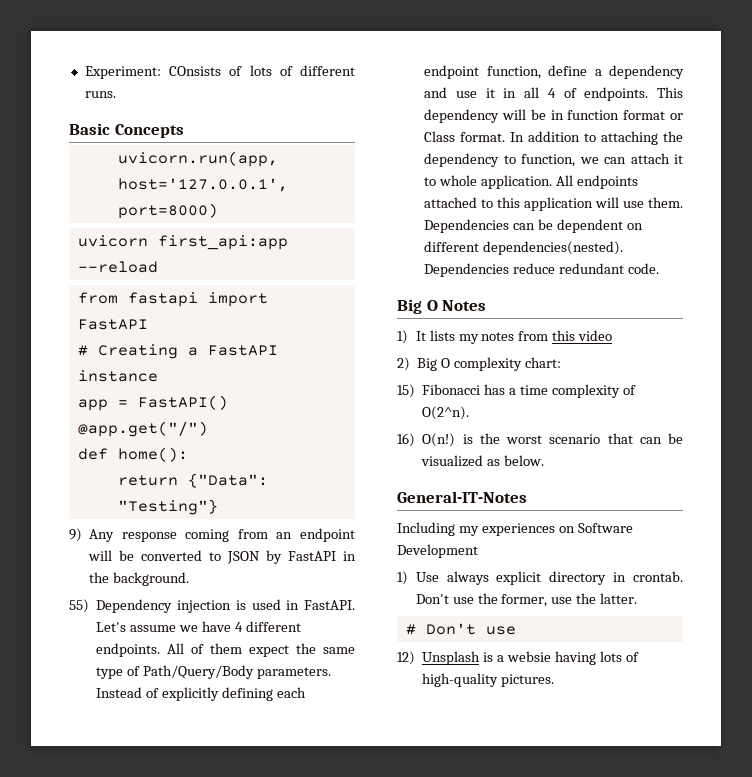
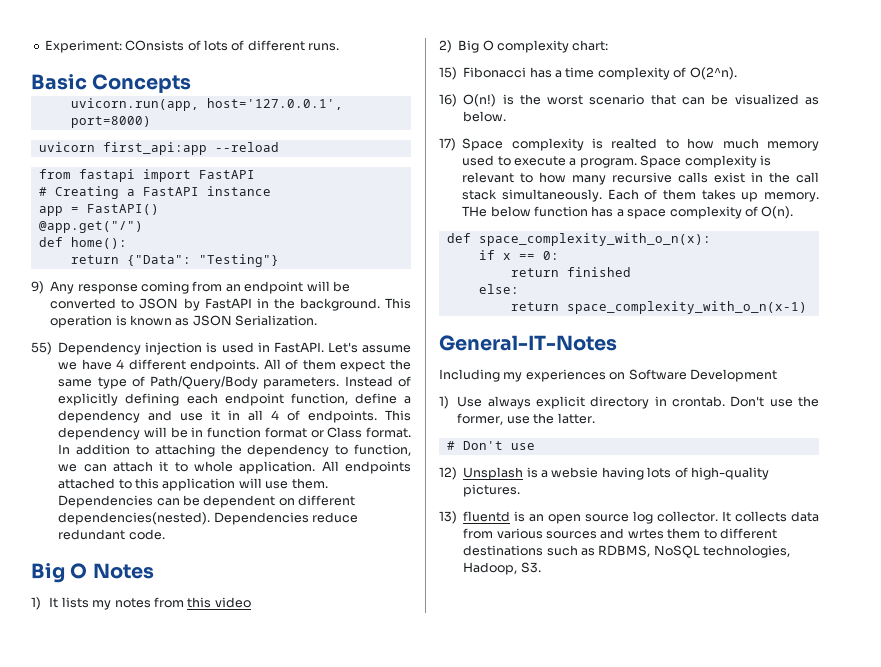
+ This operation is known as JSON Serialization.
+ 17) Space complexity is realted to how much memory used to execute a program. Space complexity is relevant to how many recursive calls exist in the call stack simultaneously. Each of them takes up memory. THe below function has a space complexity of O(n).
+ def space_complexity_with_o_n(x):
+ if x == 0:
+ return finished
+ else:
+ return space_complexity_with_o_n(x-1)
+ 13) fluentd is an open source log collector. It collects data from various sources and wrtes them to different destinations such as RDBMS, NoSQL technologies, Hadoop, S3.

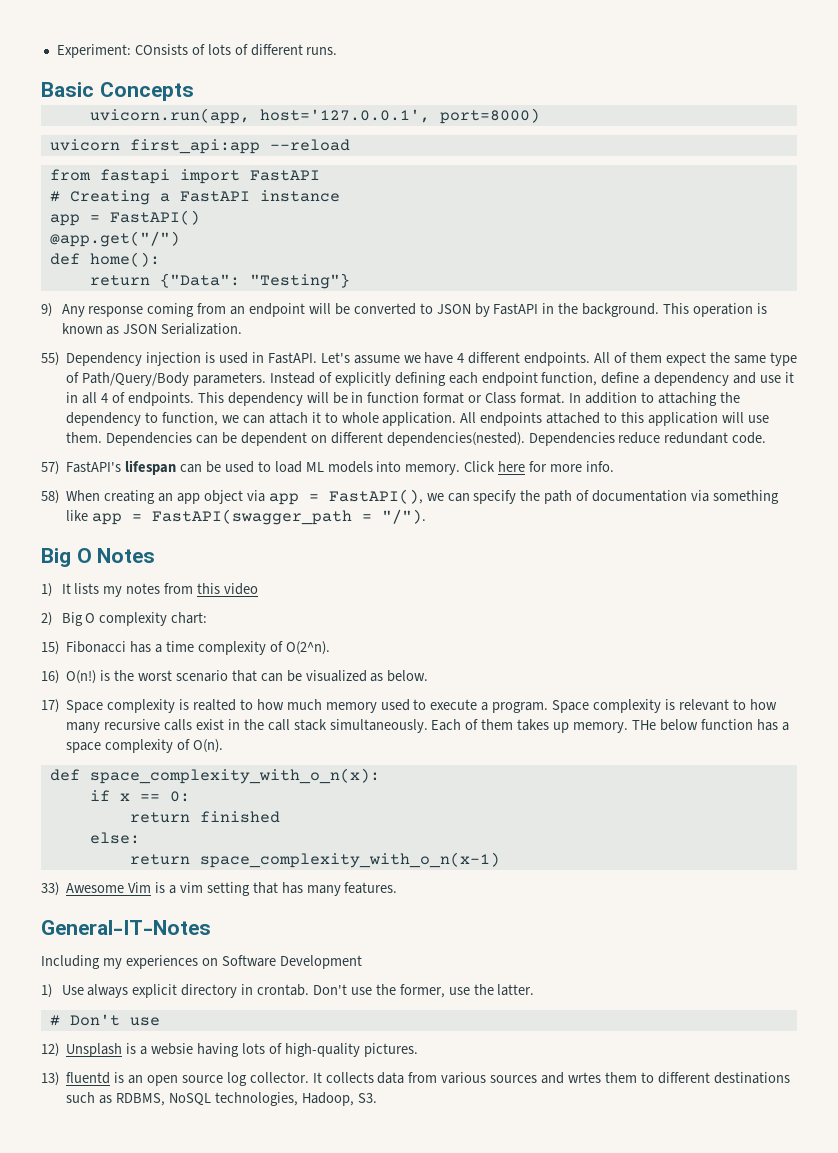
+ 57) FastAPI's lifespan can be used to load ML models into memory. Click here for more info.
+ 58) When creating an app object via app = FastAPI(), we can specify the path of documentation via something like app = FastAPI(swagger_path = "/").
+ 33) Awesome Vim is a vim setting that has many features.

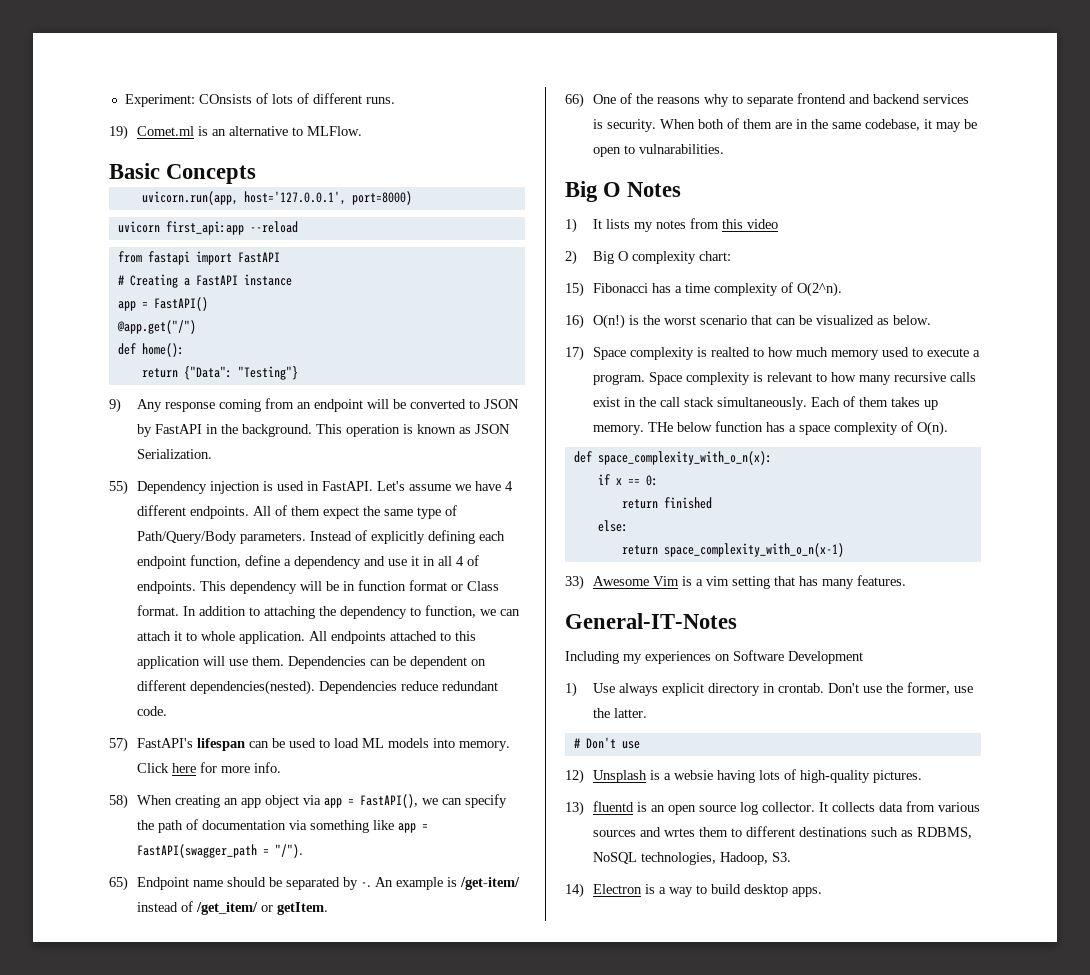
+ 19) Comet.ml is an alternative to MLFlow.
+ 65) Endpoint name should be separated by -. An example is /get-item/ instead of /get_item/ or getItem.
+ 66) One of the reasons why to separate frontend and backend services is security. When both of them are in the same codebase, it may be open to vulnarabilities.
+ 14) Electron is a way to build desktop apps.

